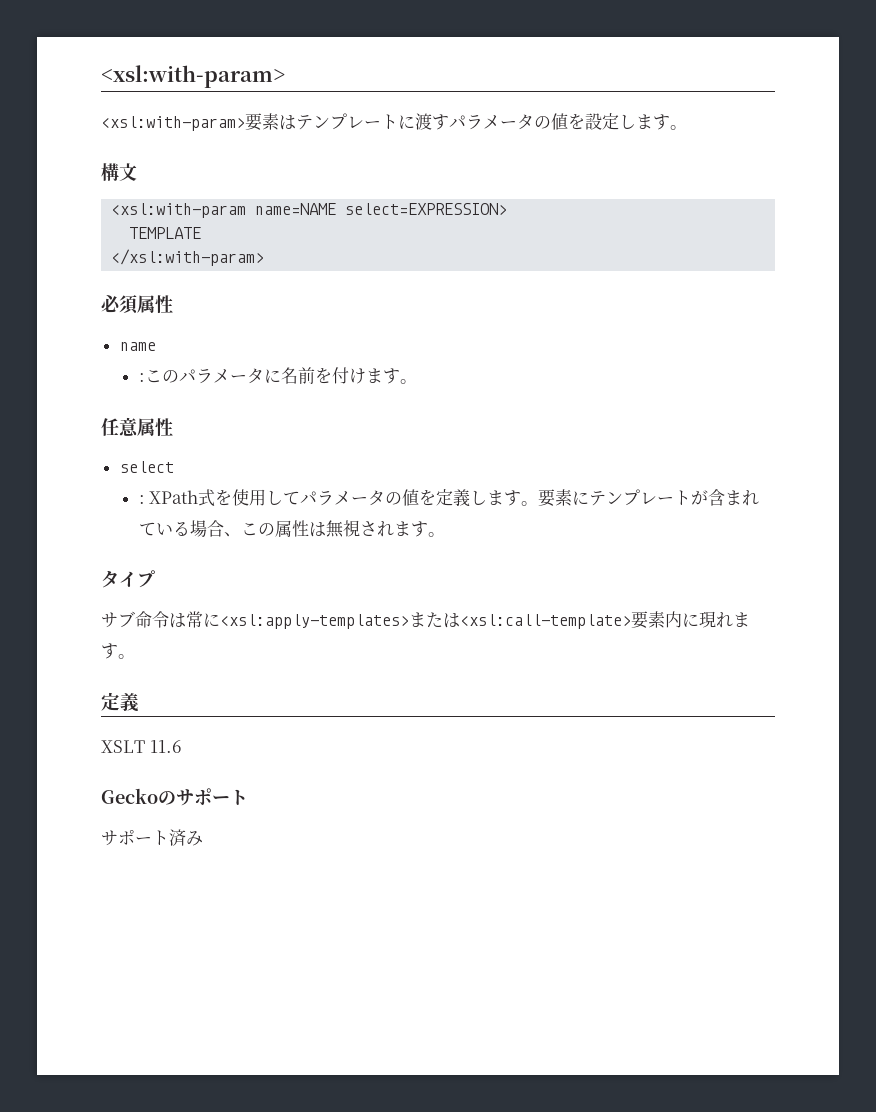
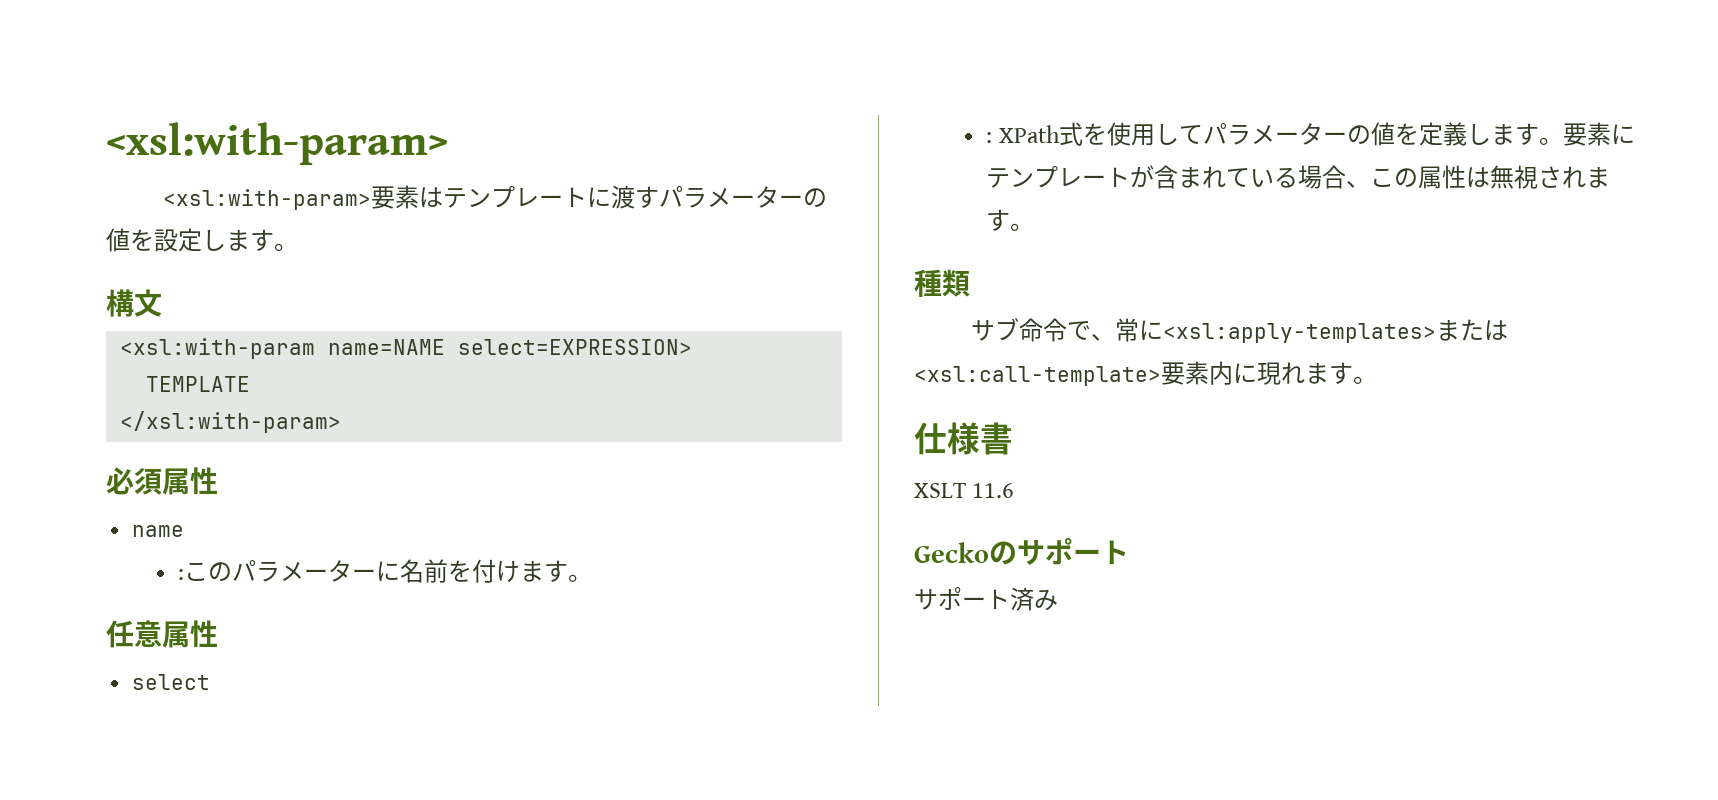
- <xsl:with-param>要素はテンプレートに渡すパラメータの値を設定します。
+ <xsl:with-param>要素はテンプレートに渡すパラメーターの値を設定します。
- :このパラメータに名前を付けます。
+ :このパラメーターに名前を付けます。
- : XPath式を使用してパラメータの値を定義します。
+ : XPath式を使用してパラメーターの値を定義します。
- タイプ
+ 種類
- サブ命令は常に<xsl:apply-templates>または<xsl:call-template>要素内に現れます。
- 定義
+ サブ命令で、常に<xsl:apply-templates>または<xsl:call-template>要素内に現れます。
+ 仕様書

